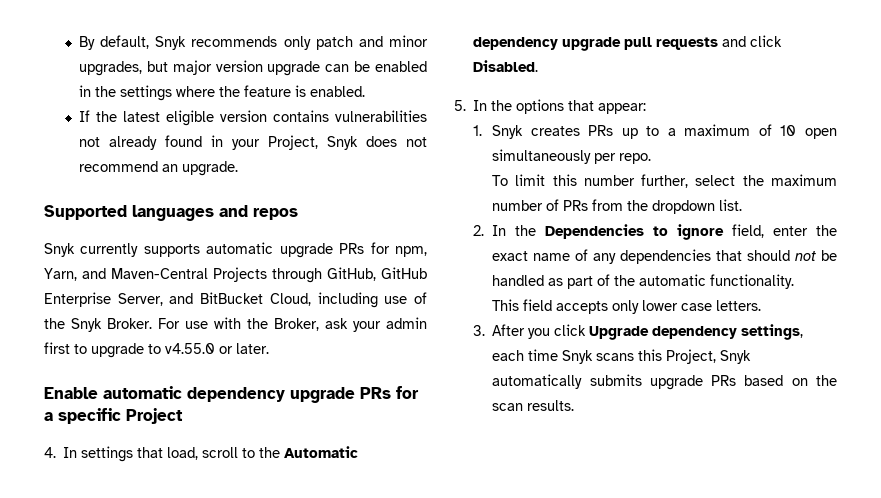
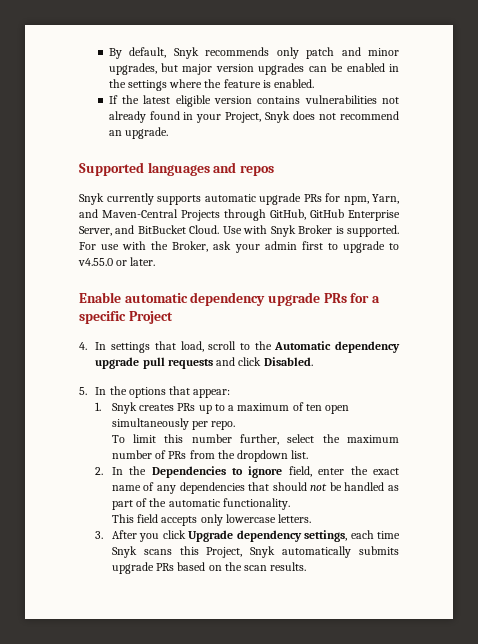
- By default, Snyk recommends only patch and minor upgrades, but major version upgrade can be enabled in the settings where the feature is enabled.
+ By default, Snyk recommends only patch and minor upgrades, but major version upgrades can be enabled in the settings where the feature is enabled.
- Snyk currently supports automatic upgrade PRs for npm, Yarn, and Maven-Central Projects through GitHub, GitHub Enterprise Server, and BitBucket Cloud, including use of the Snyk Broker.
+ Snyk currently supports automatic upgrade PRs for npm, Yarn, and Maven-Central Projects through GitHub, GitHub Enterprise Server, and BitBucket Cloud. Use with Snyk Broker is supported.
- 1. Snyk creates PRs up to a maximum of 10 open simultaneously per repo.
+ 1. Snyk creates PRs up to a maximum of ten open simultaneously per repo.
- This field accepts only lower case letters.
+ This field accepts only lowercase letters.

